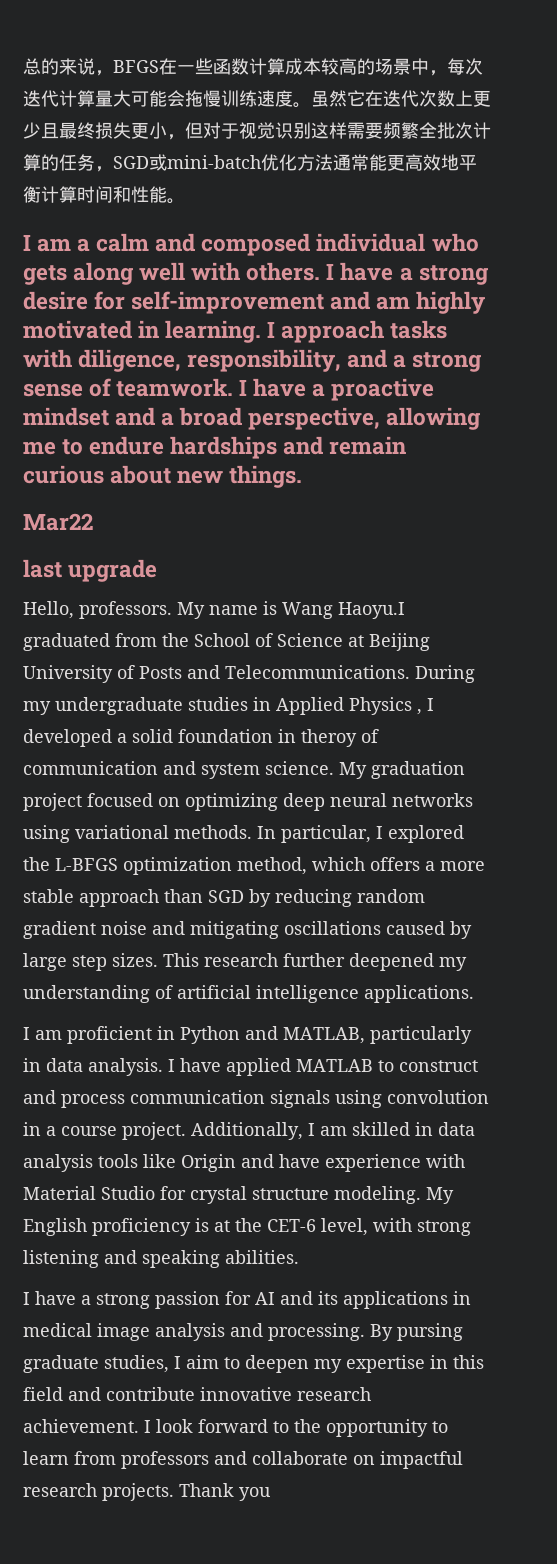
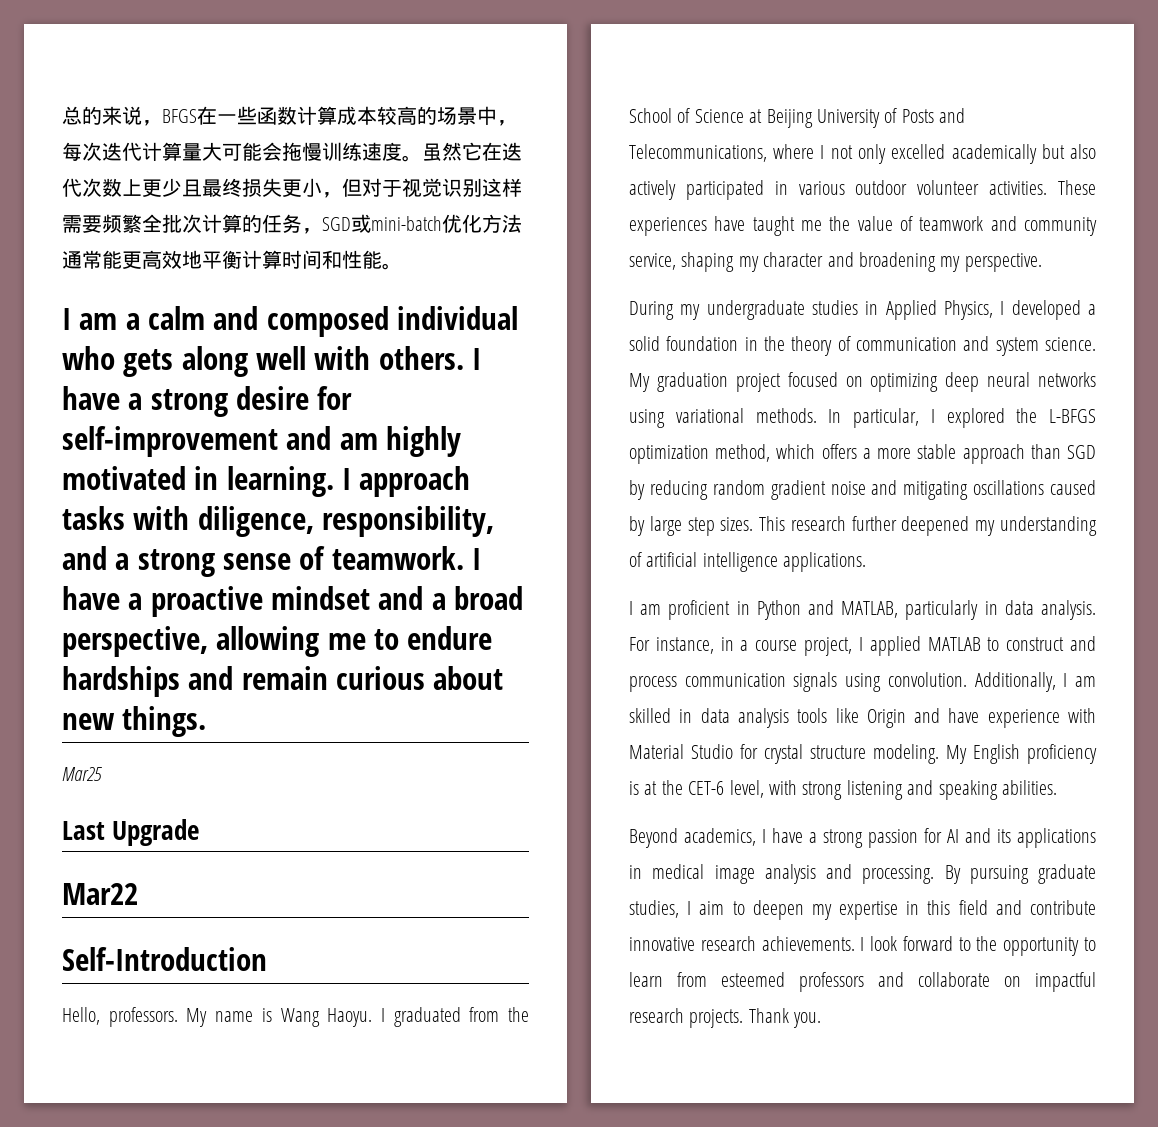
+ Mar25
+ Last Upgrade
- last upgrade
+ Self-Introduction
- My name is Wang Haoyu.I graduated from the School of Science at Beijing University of Posts and Telecommunications. During my undergraduate studies in Applied Physics , I developed a solid foundation in theroy of communication and system science.
+ My name is Wang Haoyu. I graduated from the School of Science at Beijing University of Posts and Telecommunications, where I not only excelled academically but also actively participated in various outdoor volunteer activities. These experiences have taught me the value of teamwork and community service, shaping my character and broadening my perspective.
+ During my undergraduate studies in Applied Physics, I developed a solid foundation in the theory of communication and system science.
- I have applied MATLAB to construct and process communication signals using convolution in a course project.
+ For instance, in a course project, I applied MATLAB to construct and process communication signals using convolution.
- I have a strong passion for AI and its applications in medical image analysis and processing.
+ Beyond academics, I have a strong passion for AI and its applications in medical image analysis and processing.
- By pursing graduate studies, I aim to deepen my expertise in this field and contribute innovative research achievement.
+ By pursuing graduate studies, I aim to deepen my expertise in this field and contribute innovative research achievements.
- I look forward to the opportunity to learn from professors and collaborate on impactful research projects.
+ I look forward to the opportunity to learn from esteemed professors and collaborate on impactful research projects.
- Thank you
+ Thank you.

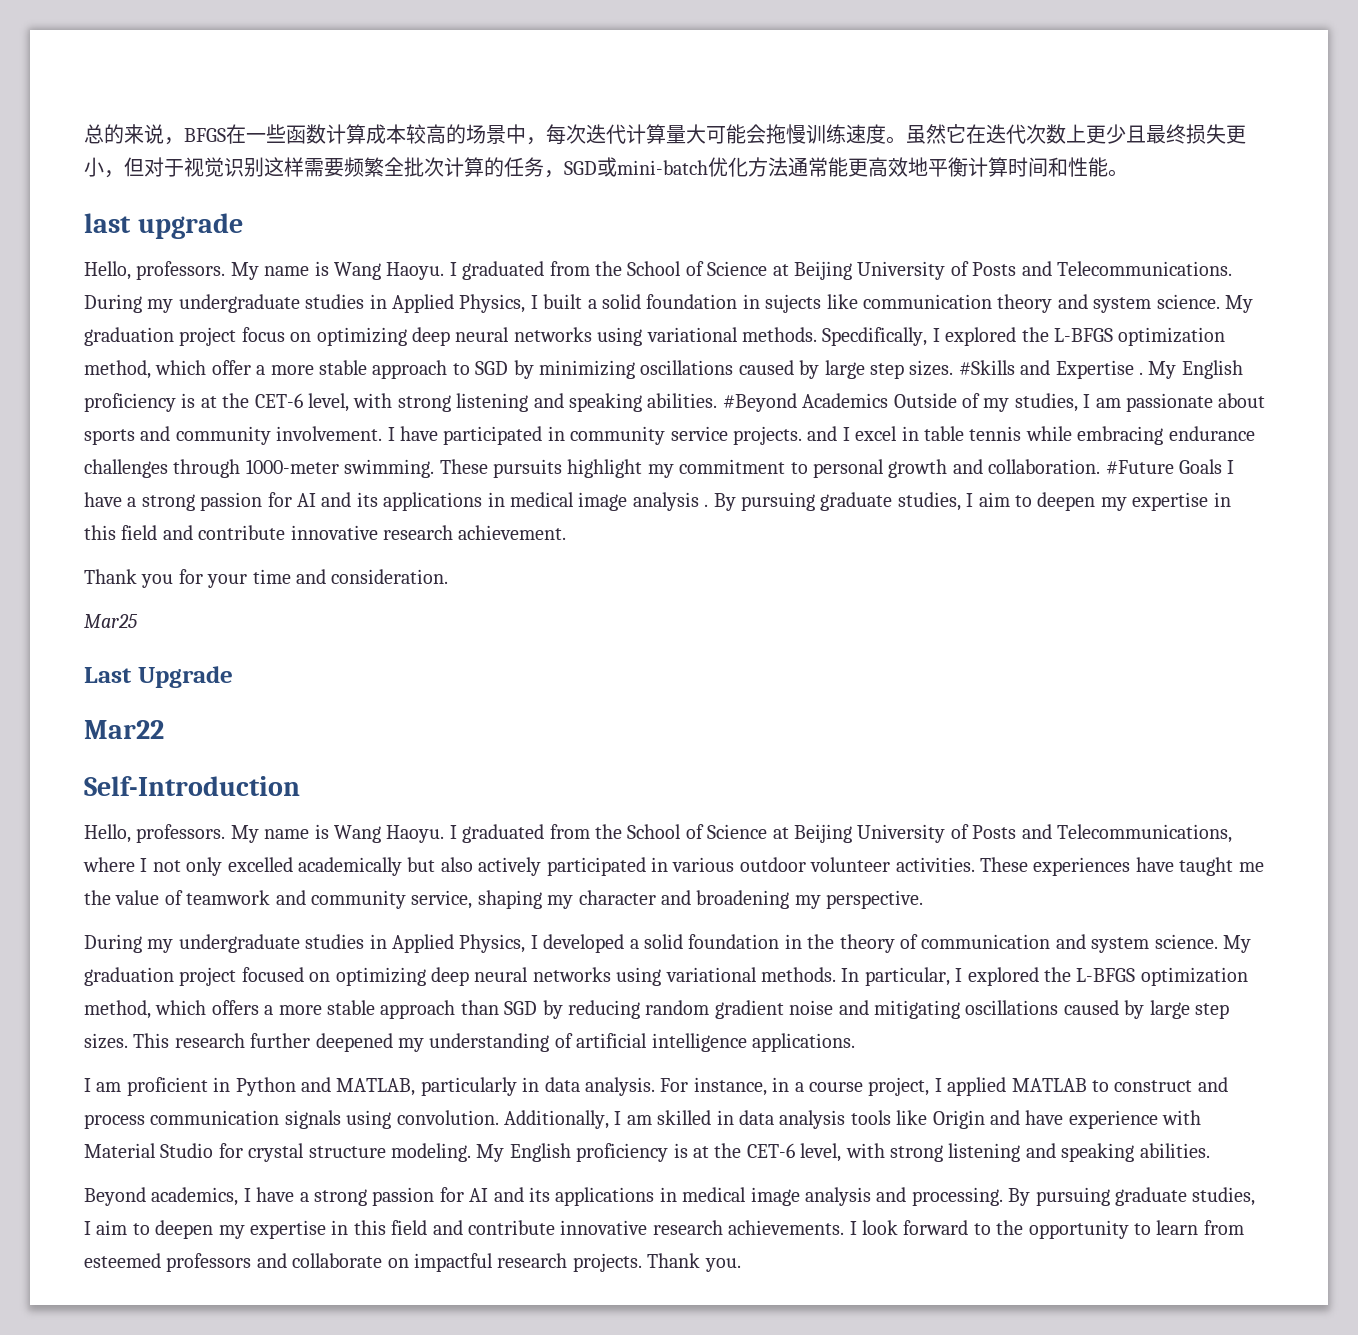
- I am a calm and composed individual who gets along well with others. I have a strong desire for self-improvement and am highly motivated in learning. I approach tasks with diligence, responsibility, and a strong sense of teamwork. I have a proactive mindset and a broad perspective, allowing me to endure hardships and remain curious about new things.
+ last upgrade
+ Hello, professors. My name is Wang Haoyu. I graduated from the School of Science at Beijing University of Posts and Telecommunications. During my undergraduate studies in Applied Physics, I built a solid foundation in sujects like communication theory and system science. My graduation project focus on optimizing deep neural networks using variational methods. Specdifically, I explored the L-BFGS optimization method, which offer a more stable approach to SGD by minimizing oscillations caused by large step sizes. #Skills and Expertise . My English proficiency is at the CET-6 level, with strong listening and speaking abilities. #Beyond Academics Outside of my studies, I am passionate about sports and community involvement. I have participated in community service projects. and I excel in table tennis while embracing endurance challenges through 1000-meter swimming. These pursuits highlight my commitment to personal growth and collaboration. #Future Goals I have a strong passion for AI and its applications in medical image analysis . By pursuing graduate studies, I aim to deepen my expertise in this field and contribute innovative research achievement.
+ Thank you for your time and consideration.

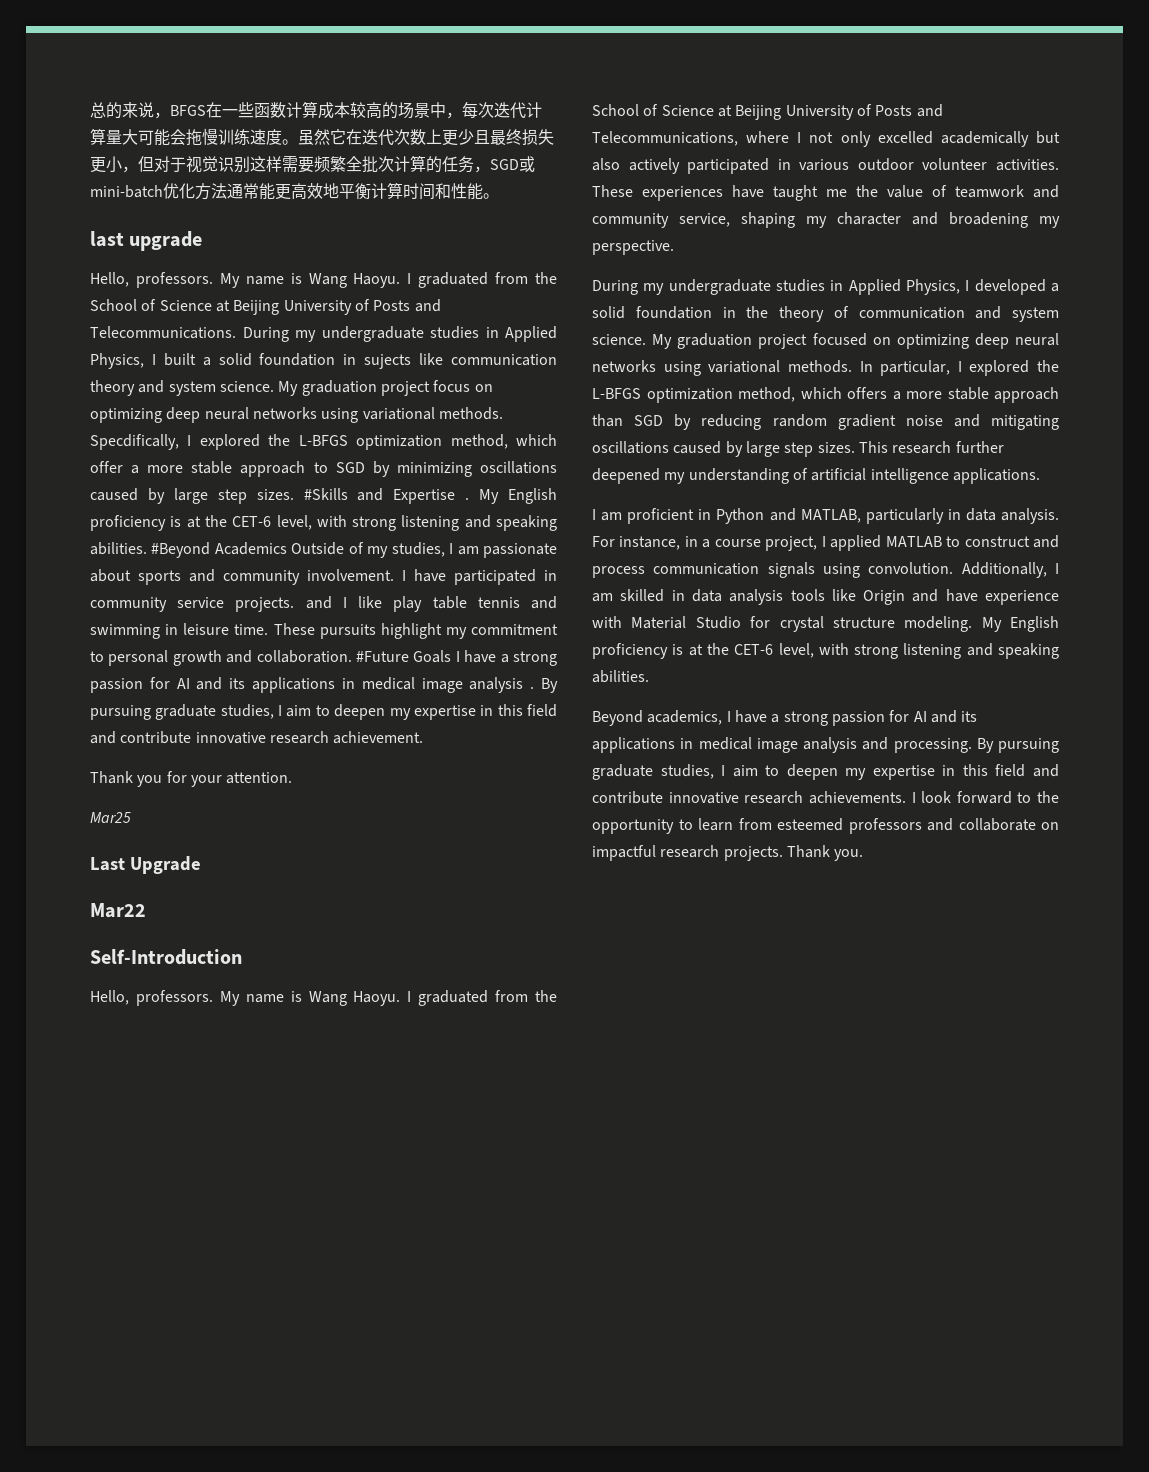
- I have participated in community service projects. and I excel in table tennis while embracing endurance challenges through 1000-meter swimming.
+ I have participated in community service projects. and I like play table tennis and swimming in leisure time.
- Thank you for your time and consideration.
+ Thank you for your attention.

